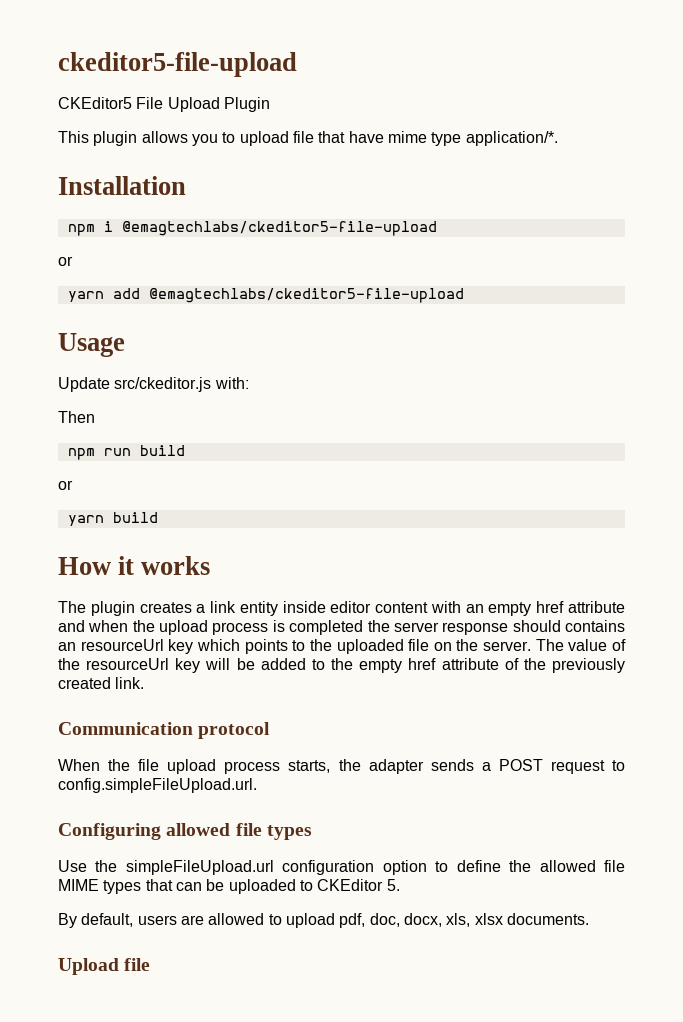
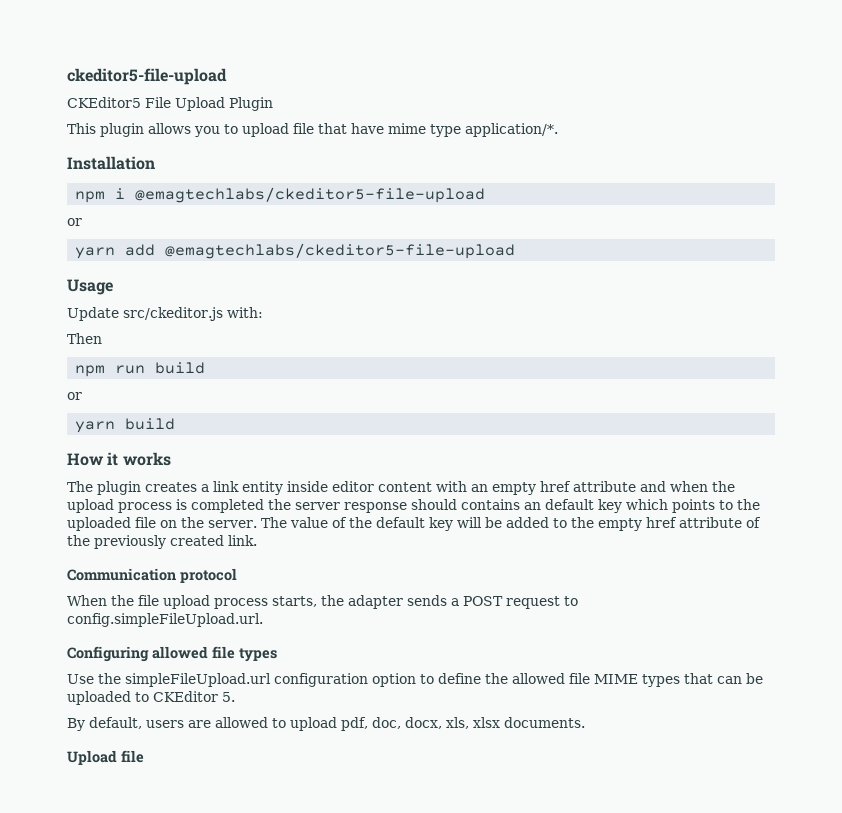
- The plugin creates a link entity inside editor content with an empty href attribute and when the upload process is completed the server response should contains an resourceUrl key which points to the uploaded file on the server.
+ The plugin creates a link entity inside editor content with an empty href attribute and when the upload process is completed the server response should contains an default key which points to the uploaded file on the server.
- The value of the resourceUrl key will be added to the empty href attribute of the previously created link.
+ The value of the default key will be added to the empty href attribute of the previously created link.

